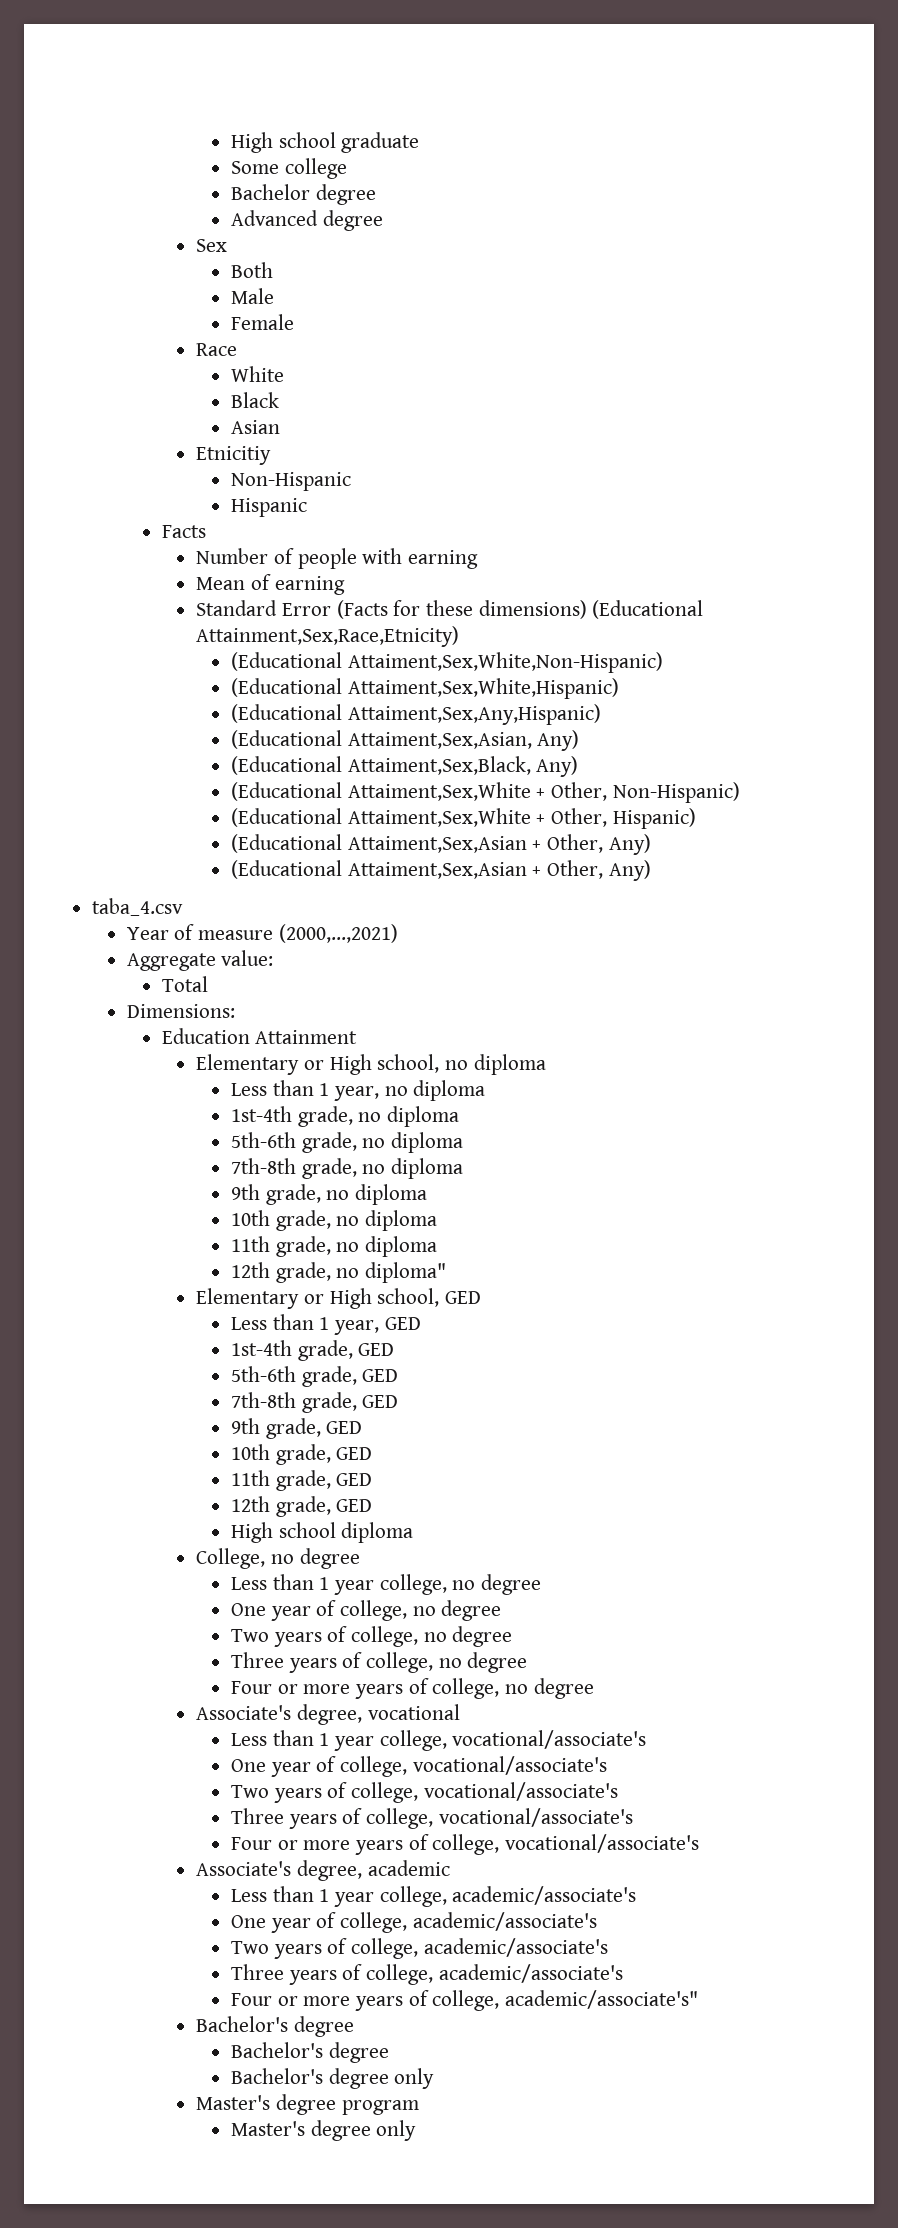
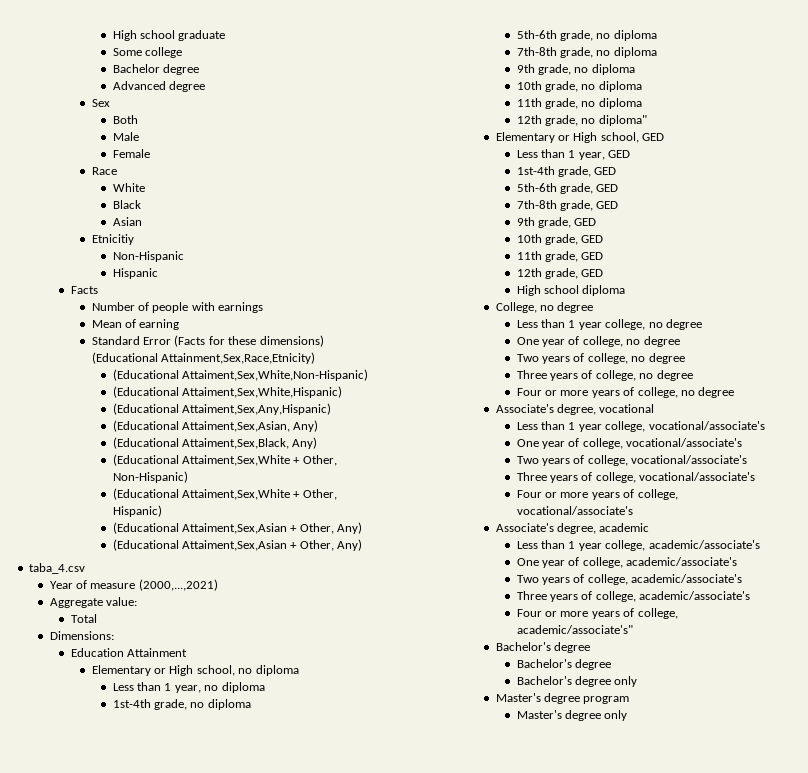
- Number of people with earning
+ Number of people with earnings

